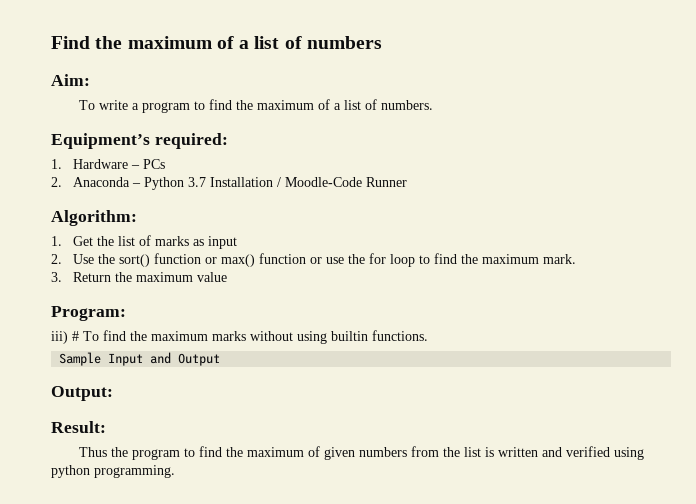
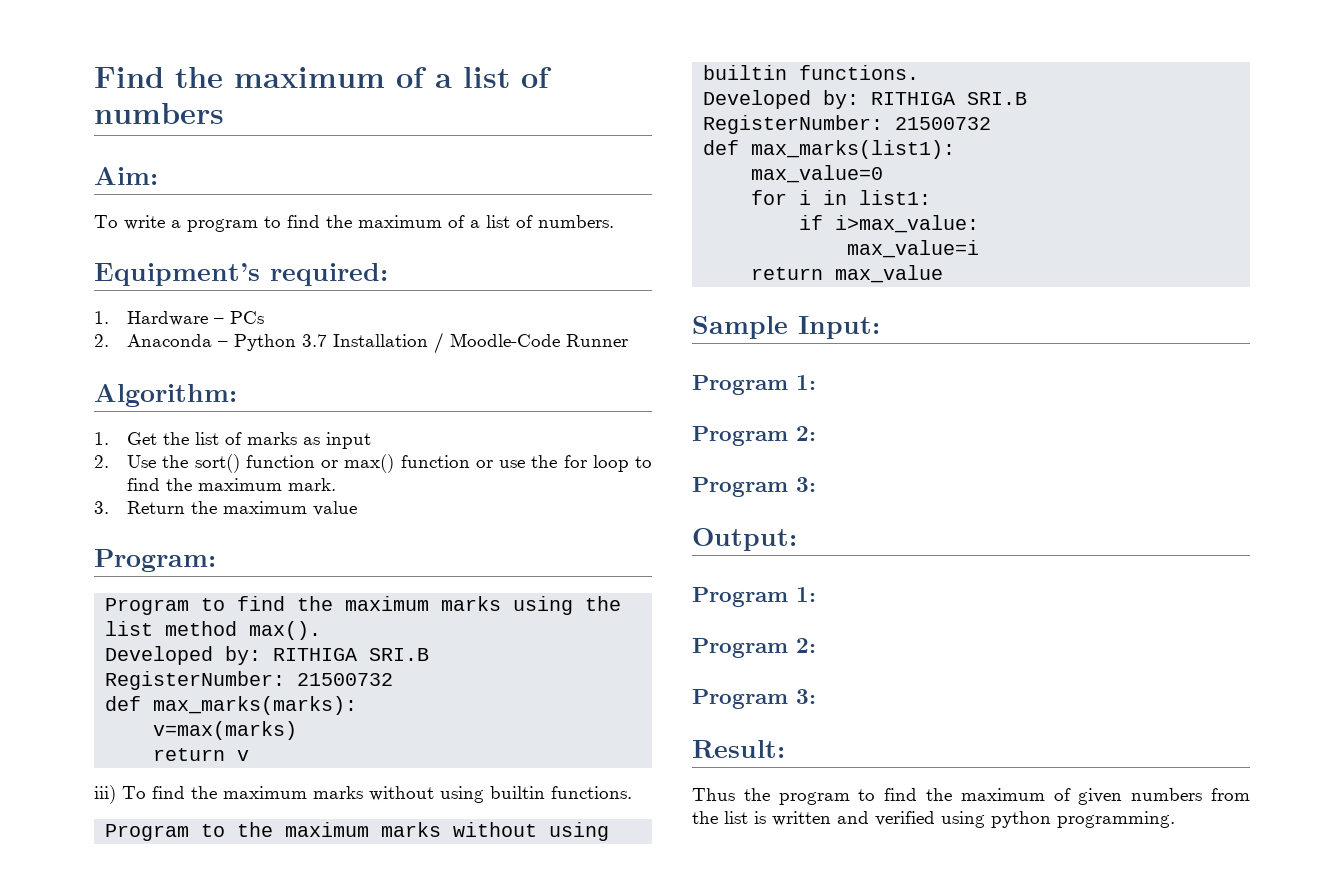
+ Program to find the maximum marks using the list method max().
+ Developed by: RITHIGA SRI.B
+ RegisterNumber: 21500732
+ def max_marks(marks):
+ v=max(marks)
+ return v
- iii) # To find the maximum marks without using builtin functions.
+ iii) To find the maximum marks without using builtin functions.
- Sample Input and Output
+ Program to the maximum marks without using builtin functions.
+ Developed by: RITHIGA SRI.B
+ RegisterNumber: 21500732
+ def max_marks(list1):
+ max_value=0
+ for i in list1:
+ if i>max_value:
+ max_value=i
+ return max_value
+ Sample Input:
+ Program 1:
+ Program 2:
+ Program 3:
  Output:
+ Program 1:
+ Program 2:
+ Program 3:

